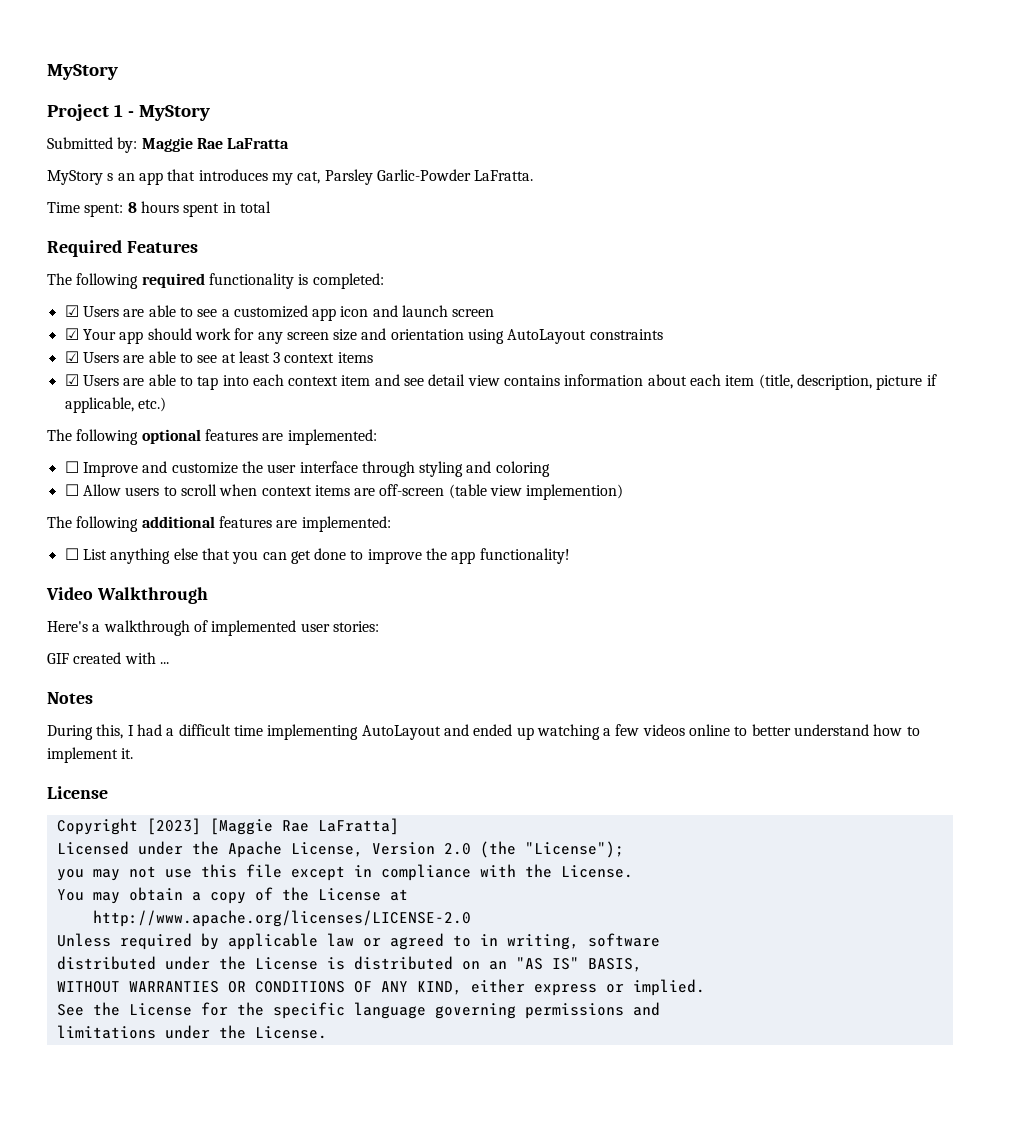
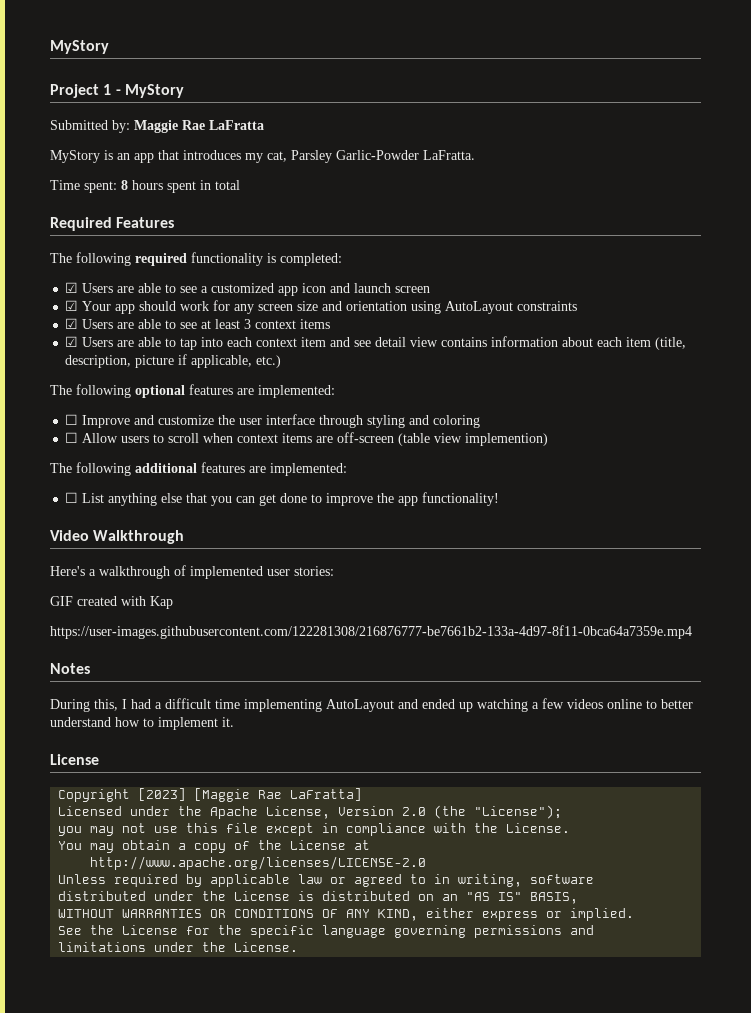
- MyStory s an app that introduces my cat, Parsley Garlic-Powder LaFratta.
+ MyStory is an app that introduces my cat, Parsley Garlic-Powder LaFratta.
- GIF created with ...
+ GIF created with Kap
+ https://user-images.githubusercontent.com/122281308/216876777-be7661b2-133a-4d97-8f11-0bca64a7359e.mp4

